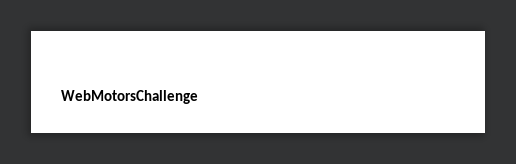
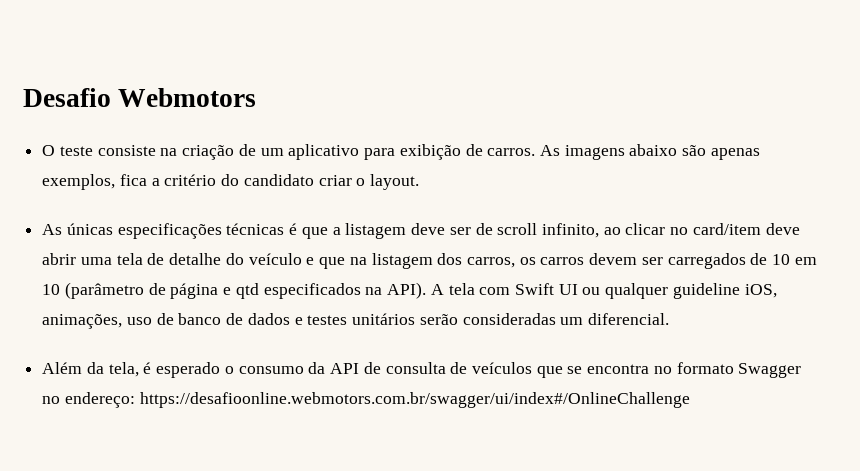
- WebMotorsChallenge
+ Desafio Webmotors
+ O teste consiste na criação de um aplicativo para exibição de carros. As imagens abaixo são apenas exemplos, fica a critério do candidato criar o layout.
+ As únicas especificações técnicas é que a listagem deve ser de scroll infinito, ao clicar no card/item deve abrir uma tela de detalhe do veículo e que na listagem dos carros, os carros devem ser carregados de 10 em 10 (parâmetro de página e qtd especificados na API). A tela com Swift UI ou qualquer guideline iOS, animações, uso de banco de dados e testes unitários serão consideradas um diferencial.
+ Além da tela, é esperado o consumo da API de consulta de veículos que se encontra no formato Swagger no endereço: https://desafioonline.webmotors.com.br/swagger/ui/index#/OnlineChallenge

